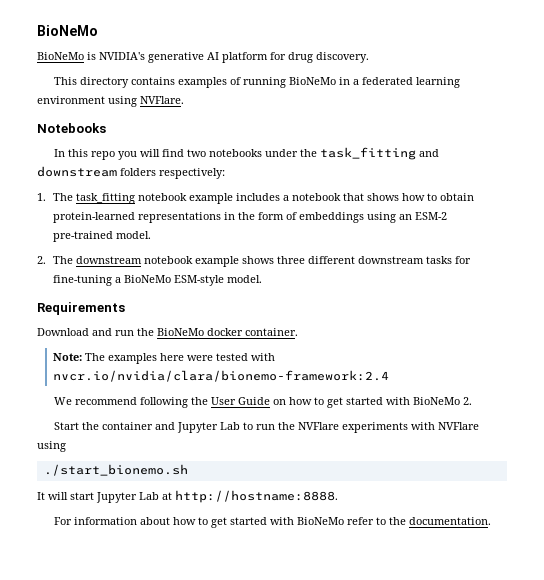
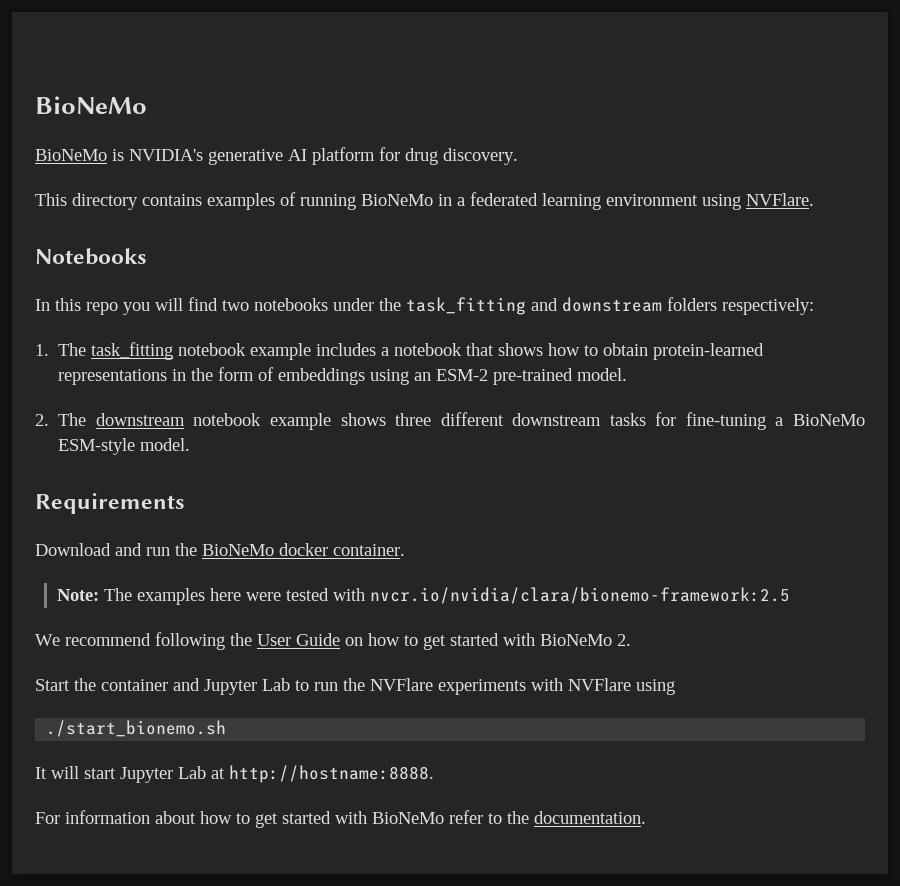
- Note: The examples here were tested with nvcr.io/nvidia/clara/bionemo-framework:2.4
+ Note: The examples here were tested with nvcr.io/nvidia/clara/bionemo-framework:2.5

